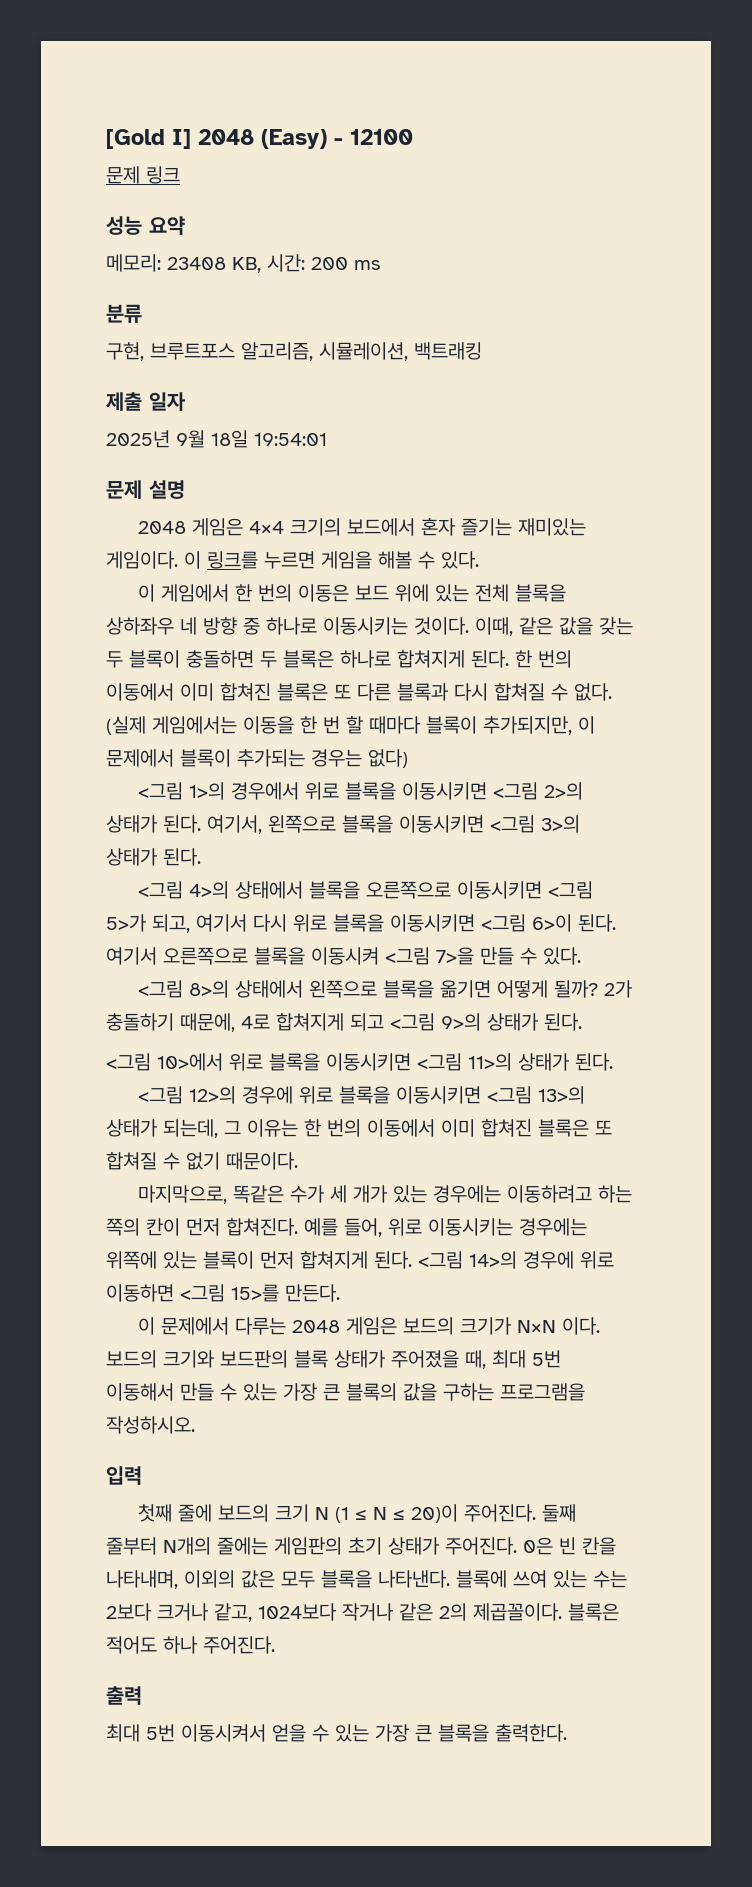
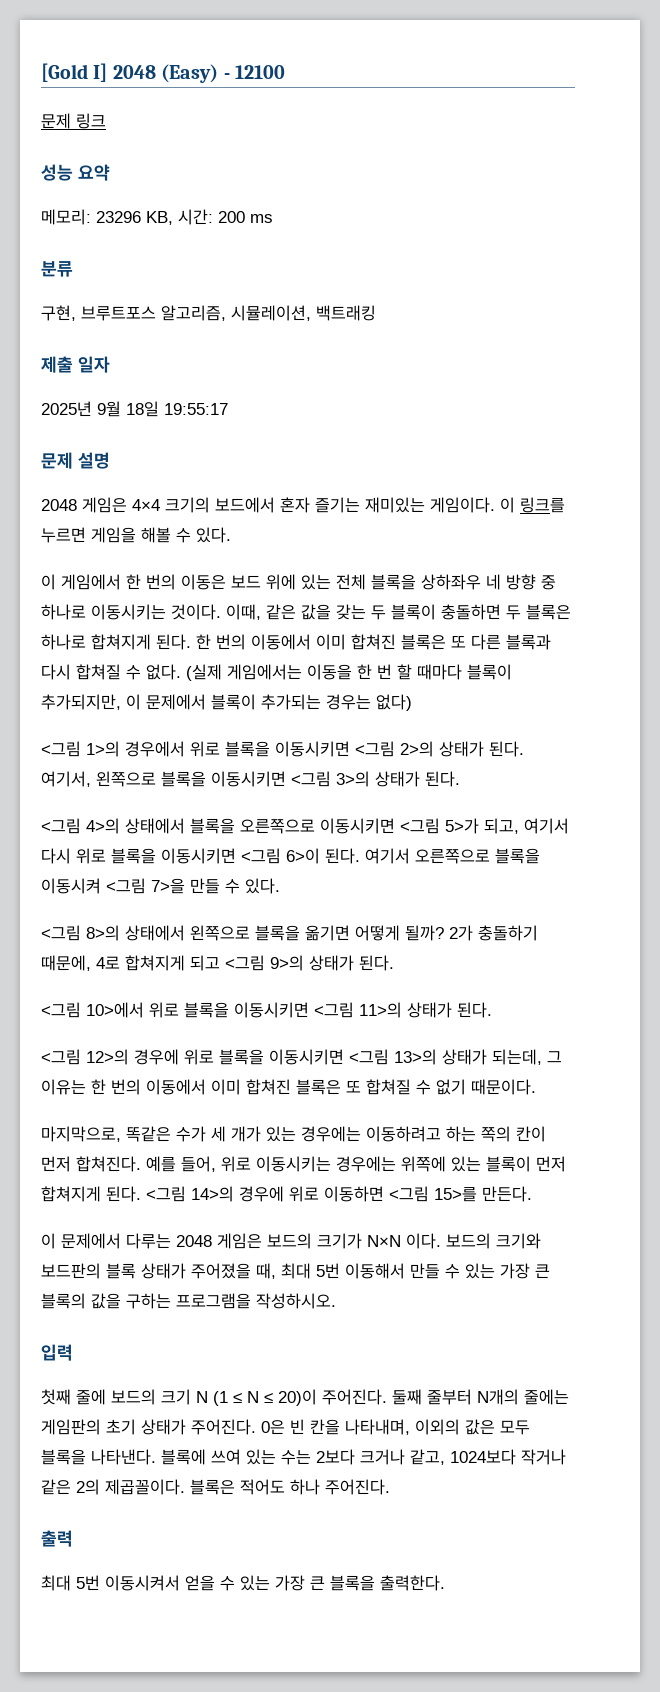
- 메모리: 23408 KB, 시간: 200 ms
+ 메모리: 23296 KB, 시간: 200 ms
- 2025년 9월 18일 19:54:01
+ 2025년 9월 18일 19:55:17

